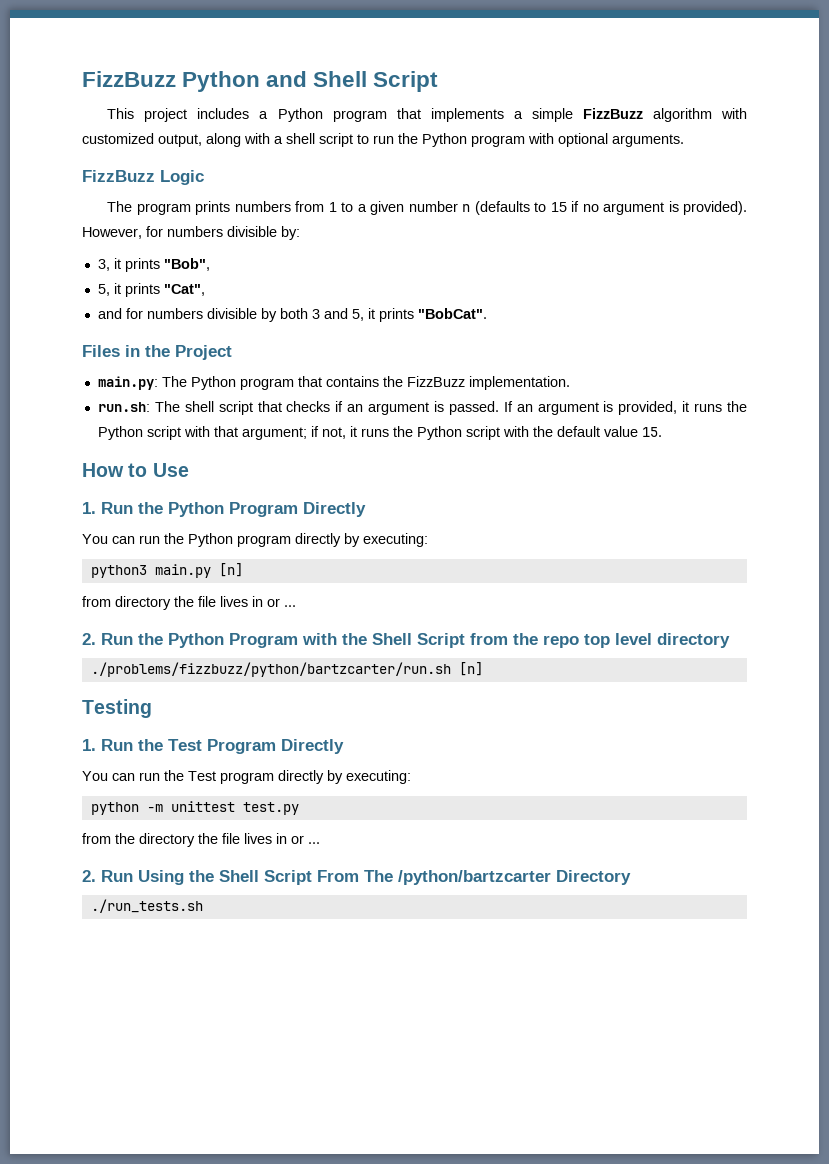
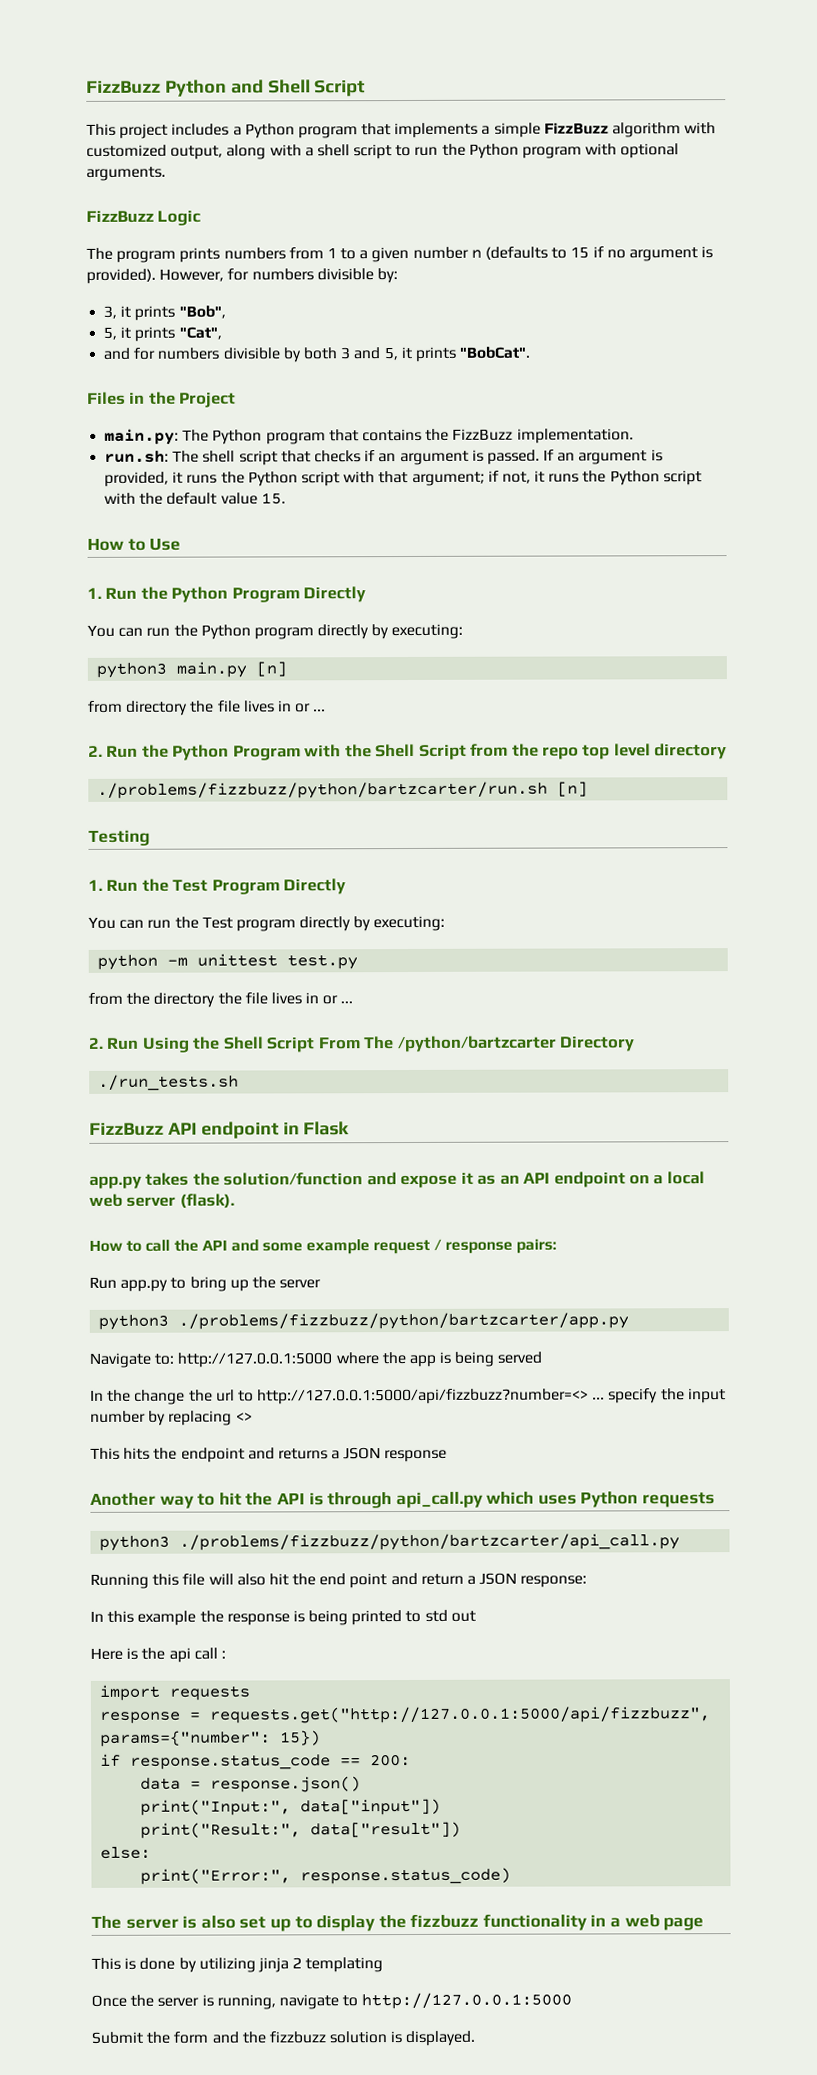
+ FizzBuzz API endpoint in Flask
+ app.py takes the solution/function and expose it as an API endpoint on a local web server (flask).
+ How to call the API and some example request / response pairs:
+ Run app.py to bring up the server
+ python3 ./problems/fizzbuzz/python/bartzcarter/app.py
+ Navigate to: http://127.0.0.1:5000 where the app is being served
+ In the change the url to http://127.0.0.1:5000/api/fizzbuzz?number=<> ... specify the input number by replacing <>
+ This hits the endpoint and returns a JSON response
+ Another way to hit the API is through api_call.py which uses Python requests
+ python3 ./problems/fizzbuzz/python/bartzcarter/api_call.py
+ Running this file will also hit the end point and return a JSON response:
+ In this example the response is being printed to std out
+ Here is the api call :
+ import requests
+ response = requests.get("http://127.0.0.1:5000/api/fizzbuzz", params={"number": 15})
+ if response.status_code == 200:
+ data = response.json()
+ print("Input:", data["input"])
+ print("Result:", data["result"])
+ else:
+ print("Error:", response.status_code)
+ The server is also set up to display the fizzbuzz functionality in a web page
+ This is done by utilizing jinja 2 templating
+ Once the server is running, navigate to http://127.0.0.1:5000
+ Submit the form and the fizzbuzz solution is displayed.

